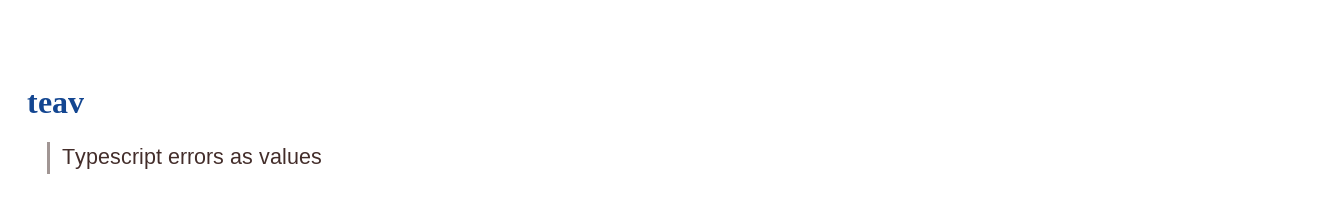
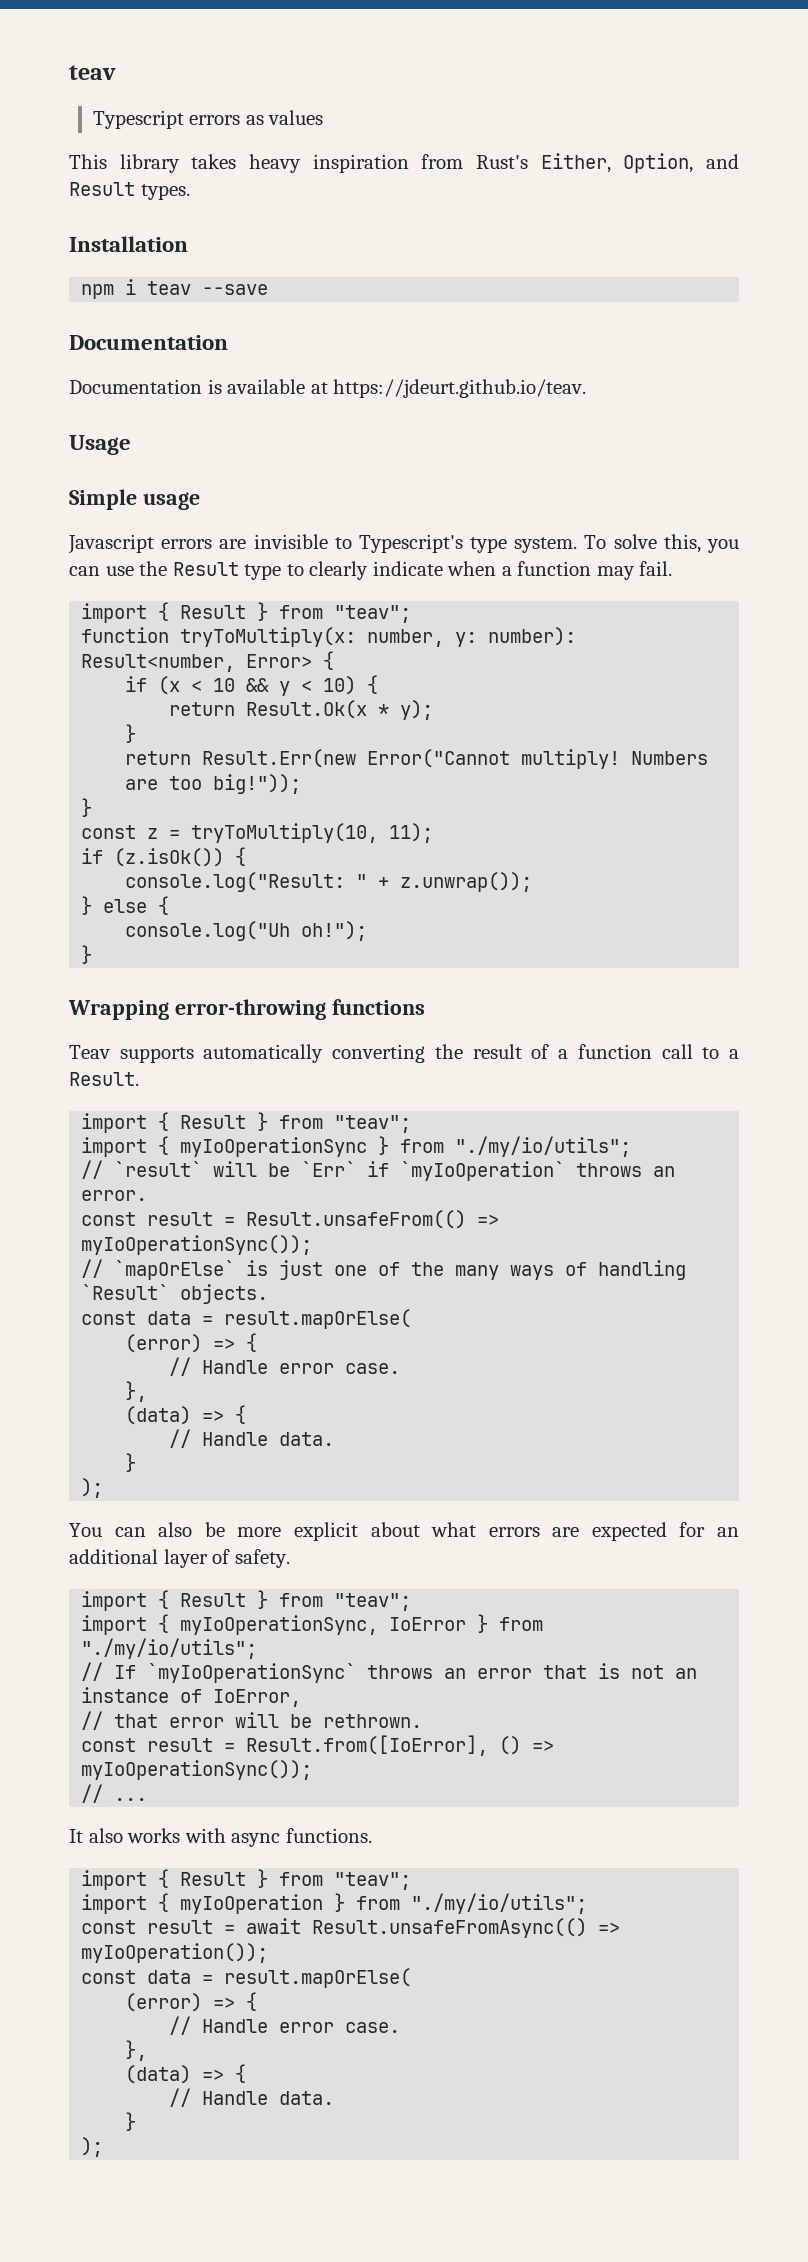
+ This library takes heavy inspiration from Rust's Either, Option, and Result types.
+ Installation
+ npm i teav --save
+ Documentation
+ Documentation is available at https://jdeurt.github.io/teav.
+ Usage
+ Simple usage
+ Javascript errors are invisible to Typescript's type system. To solve this, you can use the Result type to clearly indicate when a function may fail.
+ import { Result } from "teav";
+ function tryToMultiply(x: number, y: number): Result<number, Error> {
+ if (x < 10 && y < 10) {
+ return Result.Ok(x * y);
+ }
+ return Result.Err(new Error("Cannot multiply! Numbers are too big!"));
+ }
+ const z = tryToMultiply(10, 11);
+ if (z.isOk()) {
+ console.log("Result: " + z.unwrap());
+ } else {
+ console.log("Uh oh!");
+ }
+ Wrapping error-throwing functions
+ Teav supports automatically converting the result of a function call to a Result.
+ import { Result } from "teav";
+ import { myIoOperationSync } from "./my/io/utils";
+ // `result` will be `Err` if `myIoOperation` throws an error.
+ const result = Result.unsafeFrom(() => myIoOperationSync());
+ // `mapOrElse` is just one of the many ways of handling `Result` objects.
+ const data = result.mapOrElse(
+ (error) => {
+ // Handle error case.
+ },
+ (data) => {
+ // Handle data.
+ }
+ );
+ You can also be more explicit about what errors are expected for an additional layer of safety.
+ import { Result } from "teav";
+ import { myIoOperationSync, IoError } from "./my/io/utils";
+ // If `myIoOperationSync` throws an error that is not an instance of IoError,
+ // that error will be rethrown.
+ const result = Result.from([IoError], () => myIoOperationSync());
+ // ...
+ It also works with async functions.
+ import { Result } from "teav";
+ import { myIoOperation } from "./my/io/utils";
+ const result = await Result.unsafeFromAsync(() => myIoOperation());
+ const data = result.mapOrElse(
+ (error) => {
+ // Handle error case.
+ },
+ (data) => {
+ // Handle data.
+ }
+ );

